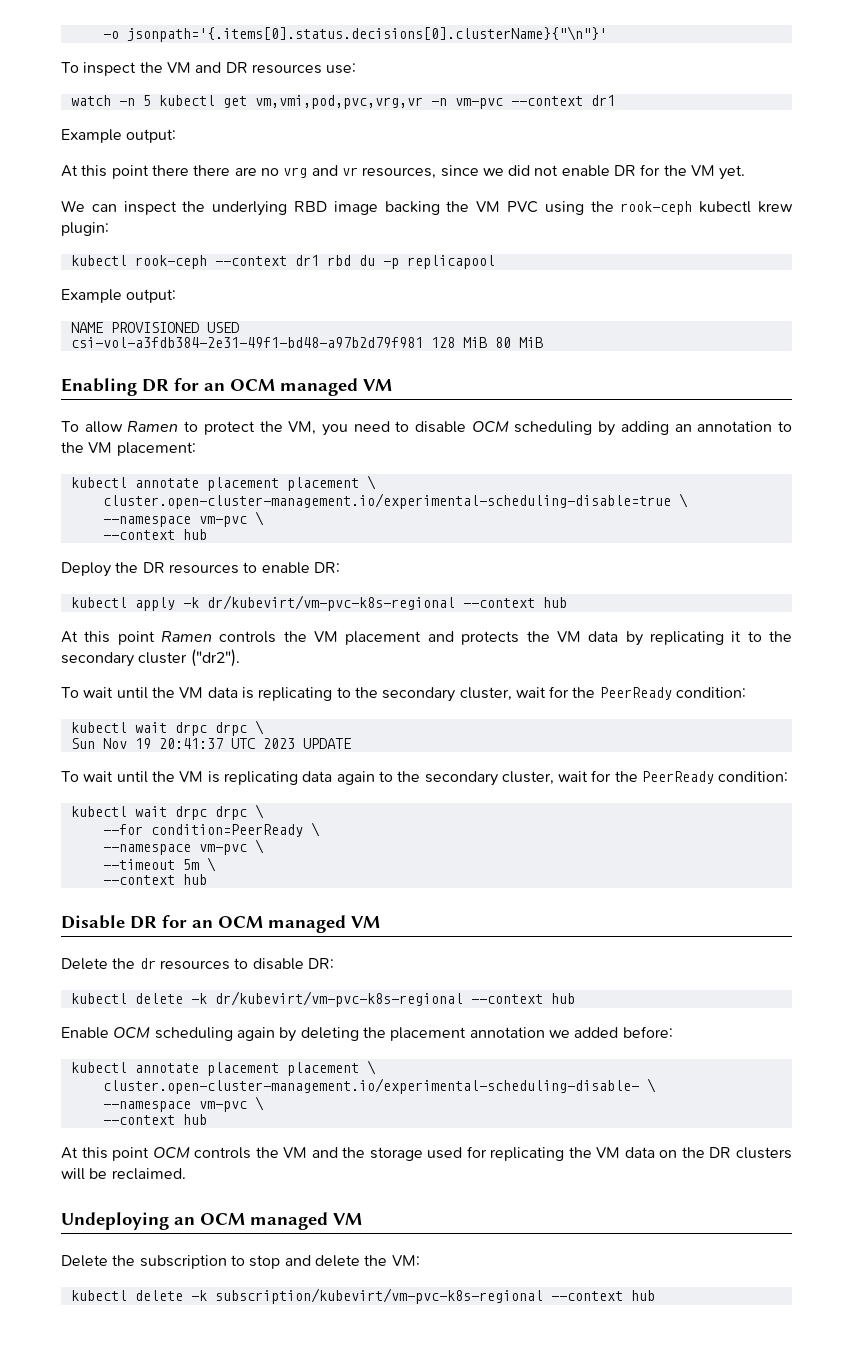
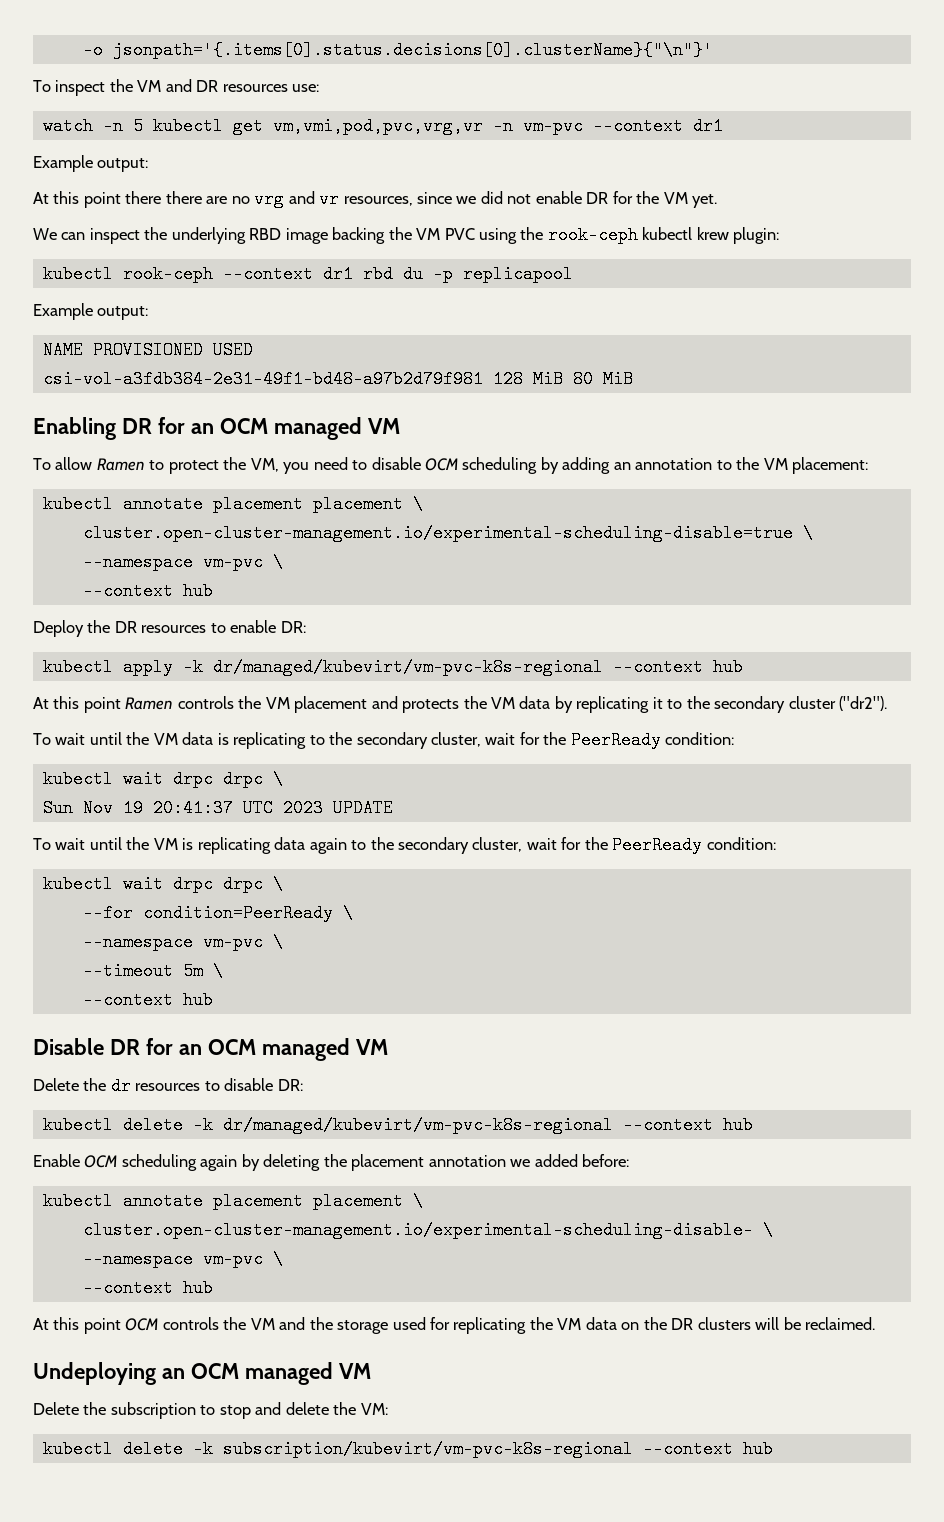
- kubectl apply -k dr/kubevirt/vm-pvc-k8s-regional --context hub
+ kubectl apply -k dr/managed/kubevirt/vm-pvc-k8s-regional --context hub
- kubectl delete -k dr/kubevirt/vm-pvc-k8s-regional --context hub
+ kubectl delete -k dr/managed/kubevirt/vm-pvc-k8s-regional --context hub

